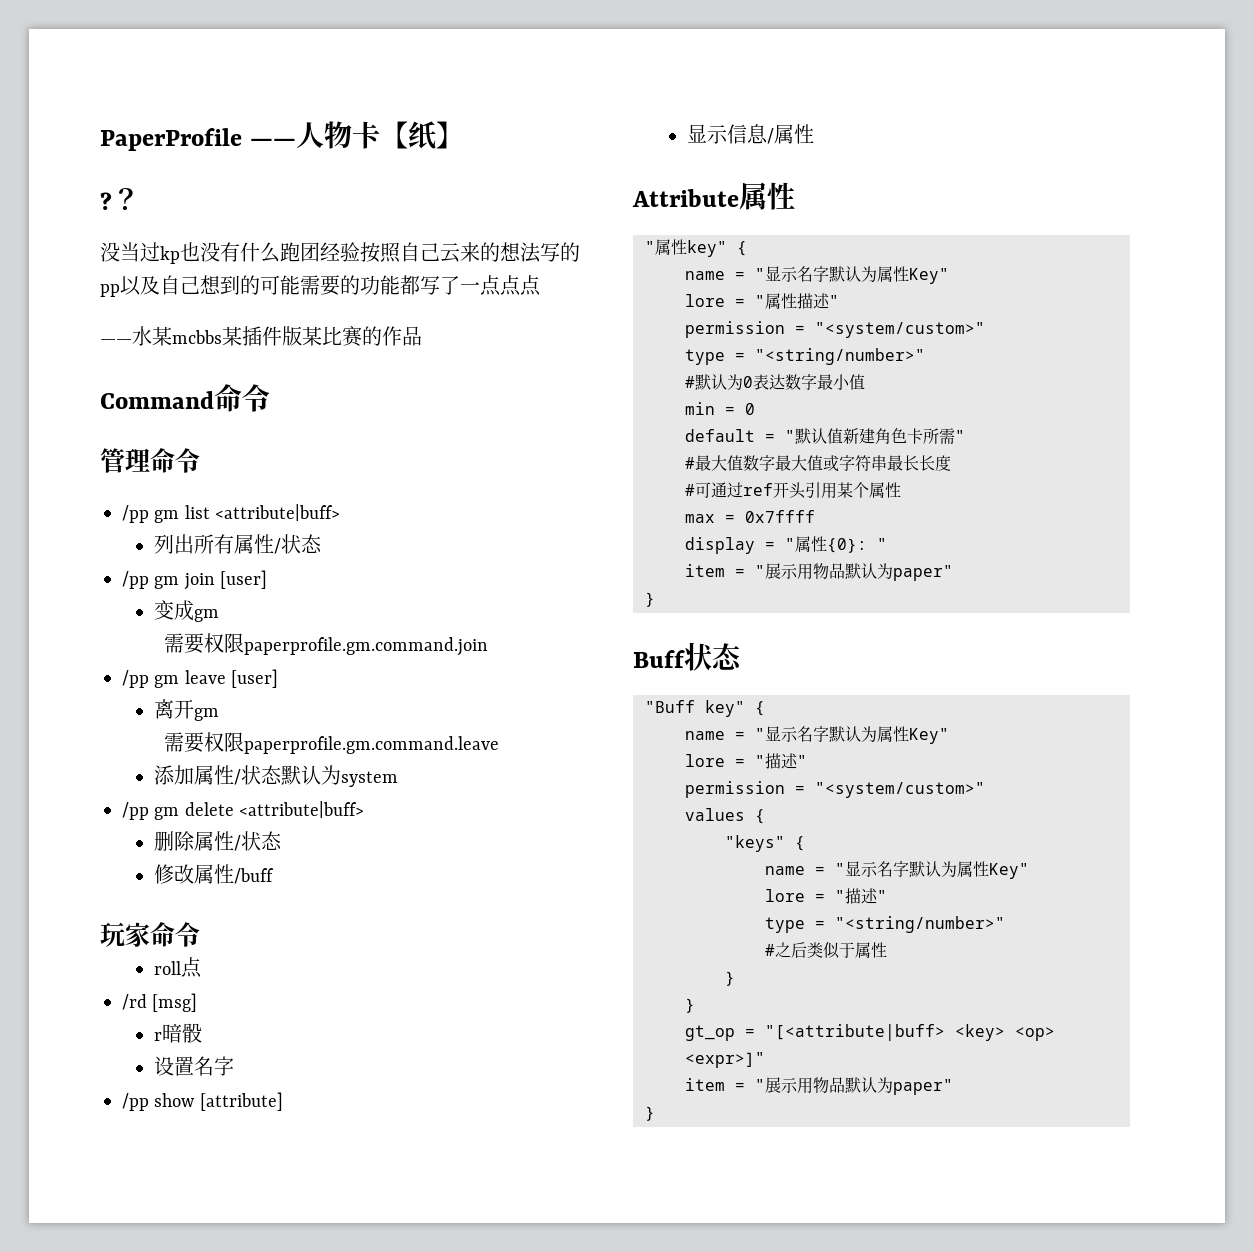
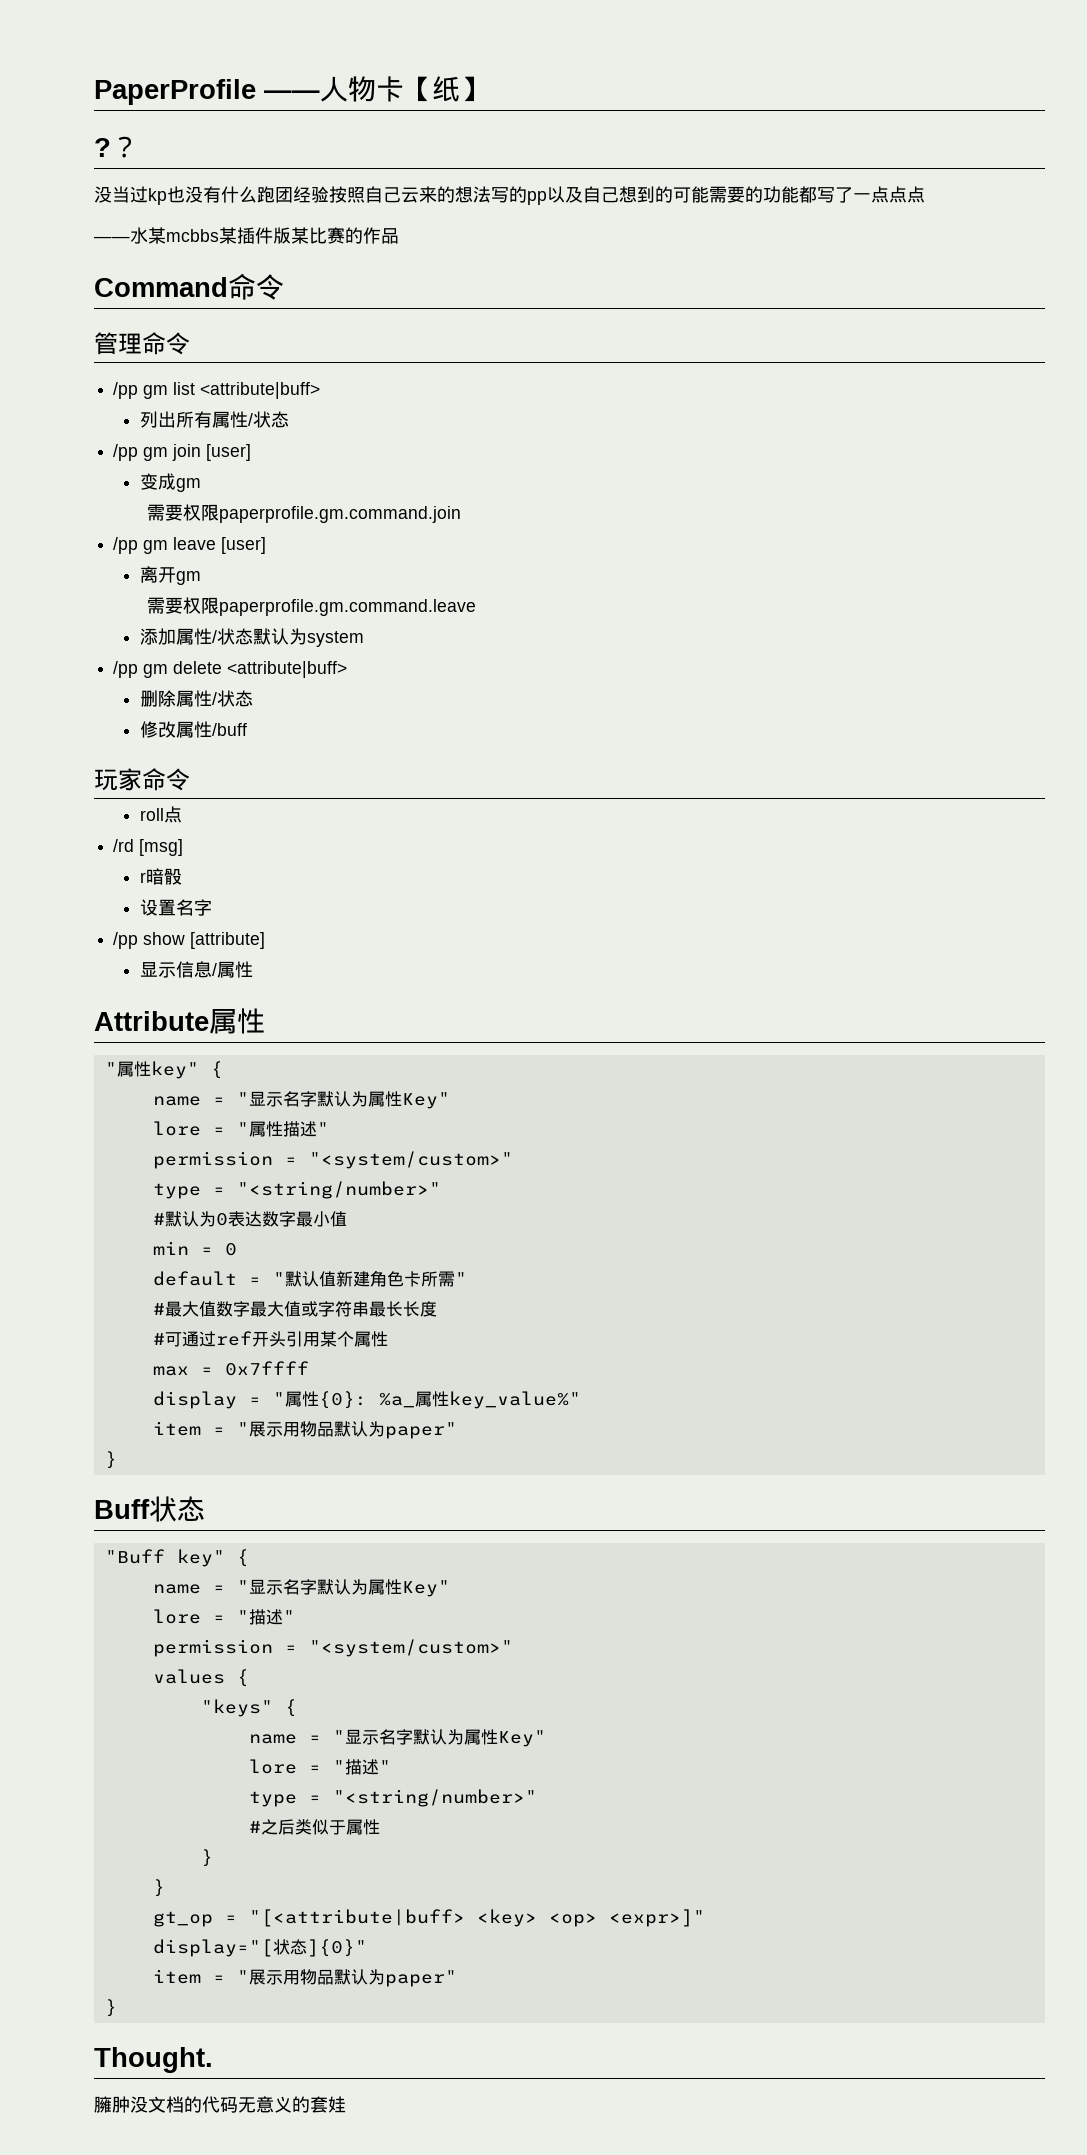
- display = "属性{0}: "
+ display = "属性{0}: %a_属性key_value%"
  gt_op = "[<attribute|buff> <key> <op> <expr>]"
+ display="[状态]{0}"
  item = "展示用物品默认为paper"
  }
+ Thought.
+ 臃肿没文档的代码无意义的套娃

